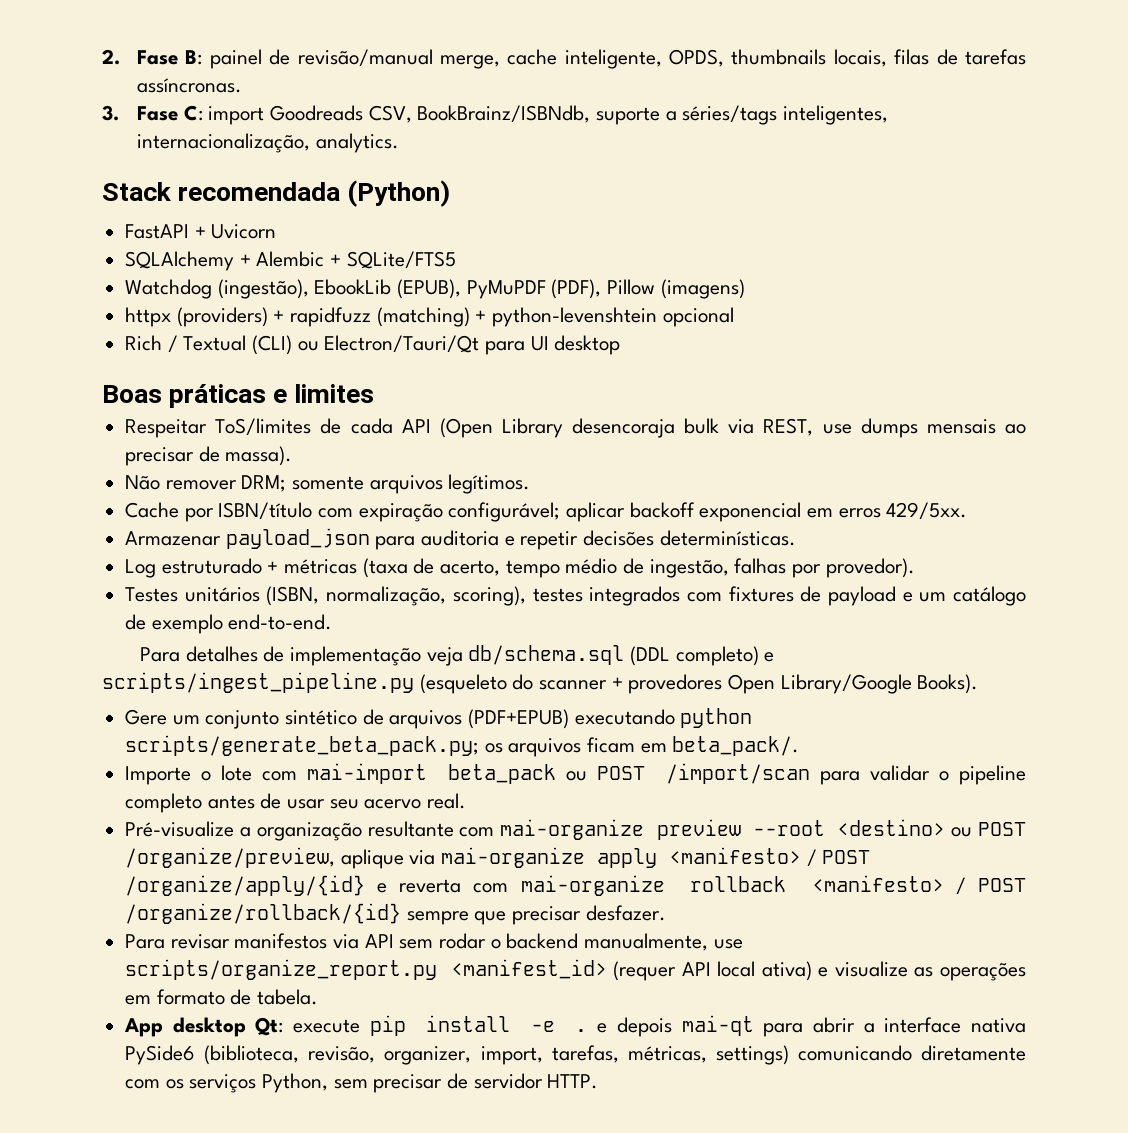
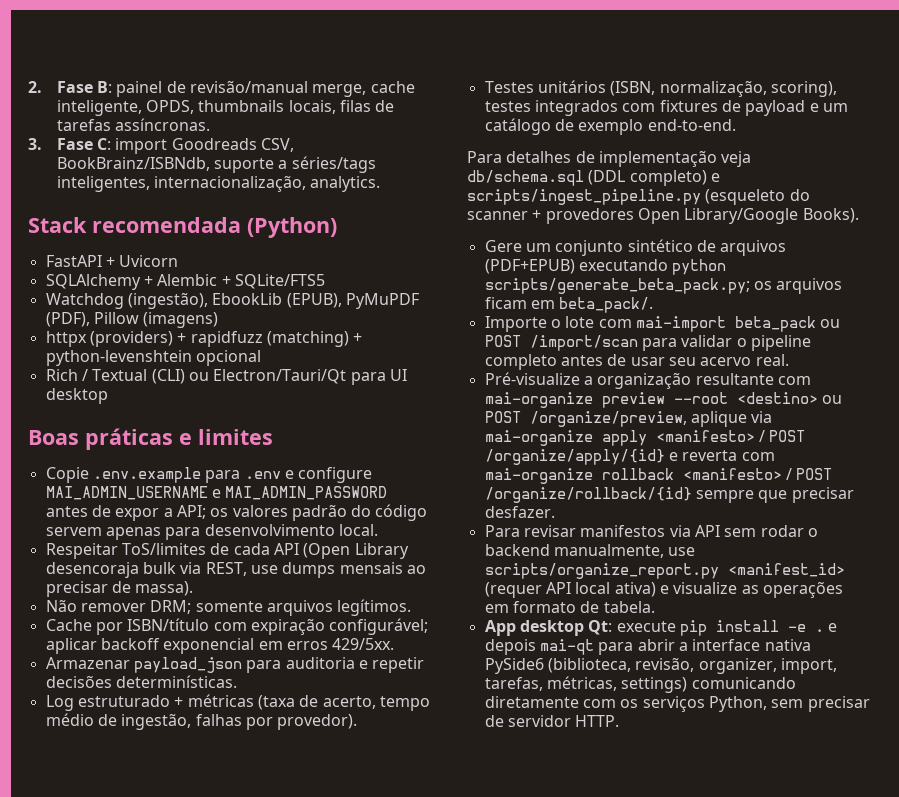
+ Copie .env.example para .env e configure MAI_ADMIN_USERNAME e MAI_ADMIN_PASSWORD antes de expor a API; os valores padrão do código servem apenas para desenvolvimento local.

